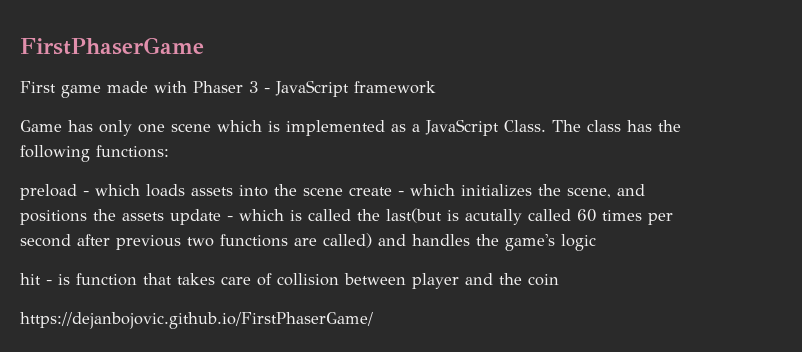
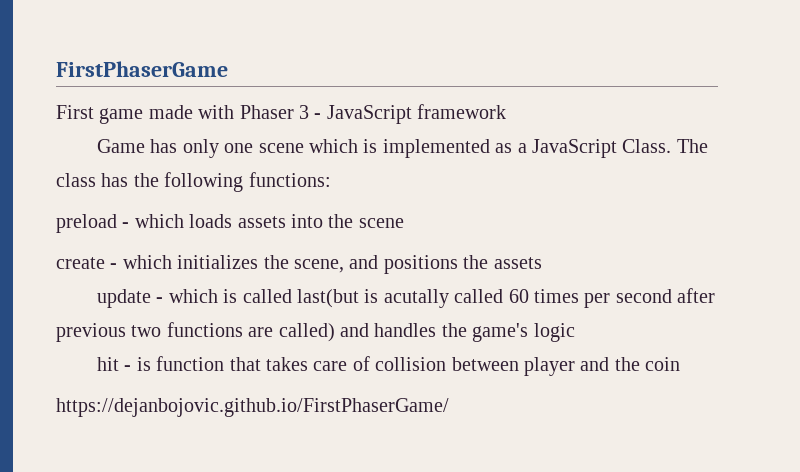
- preload - which loads assets into the scene create - which initializes the scene, and positions the assets update - which is called the last(but is acutally called 60 times per second after previous two functions are called) and handles the game's logic
+ preload - which loads assets into the scene
+ create - which initializes the scene, and positions the assets
+ update - which is called last(but is acutally called 60 times per second after previous two functions are called) and handles the game's logic

